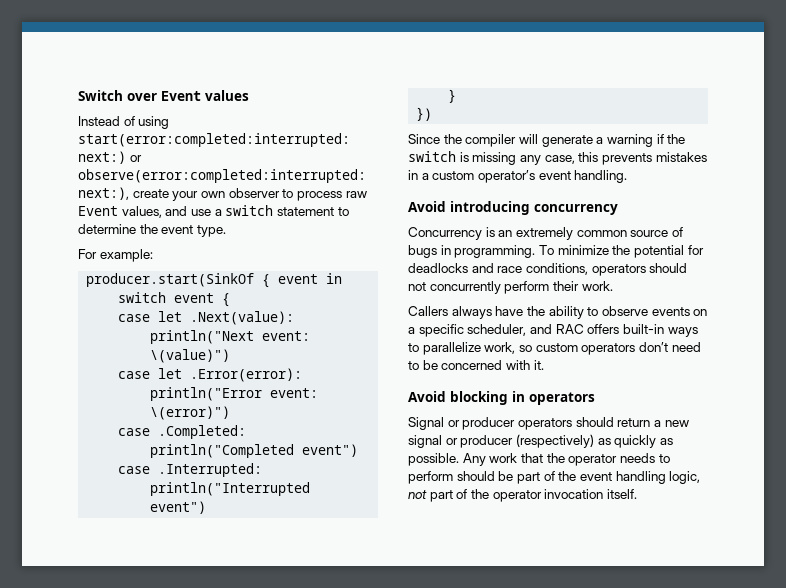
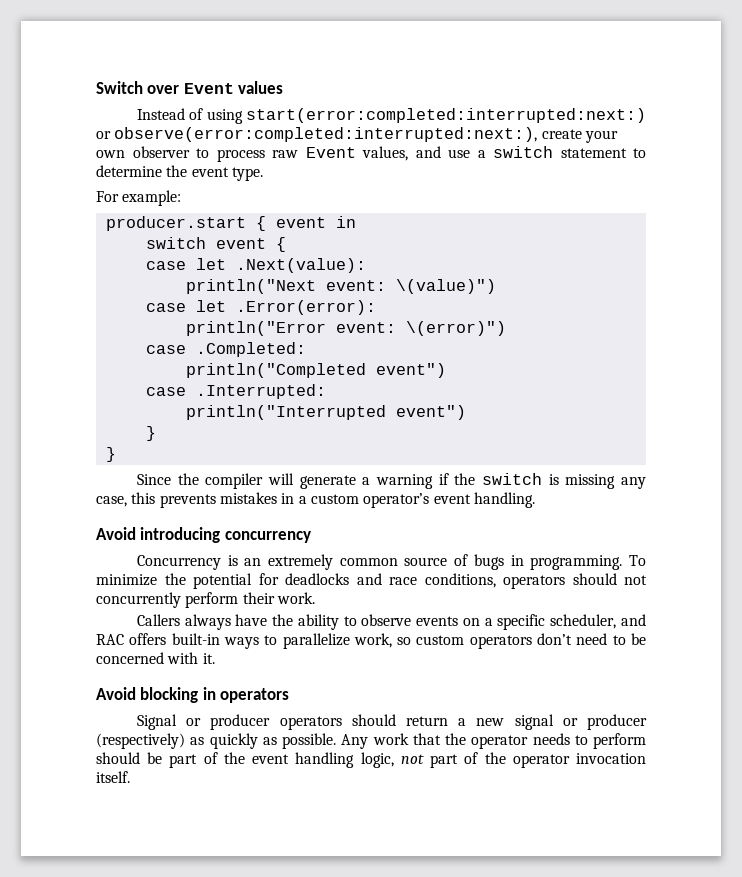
- producer.start(SinkOf { event in
+ producer.start { event in
  println("Interrupted event")
  }
- })
+ }

